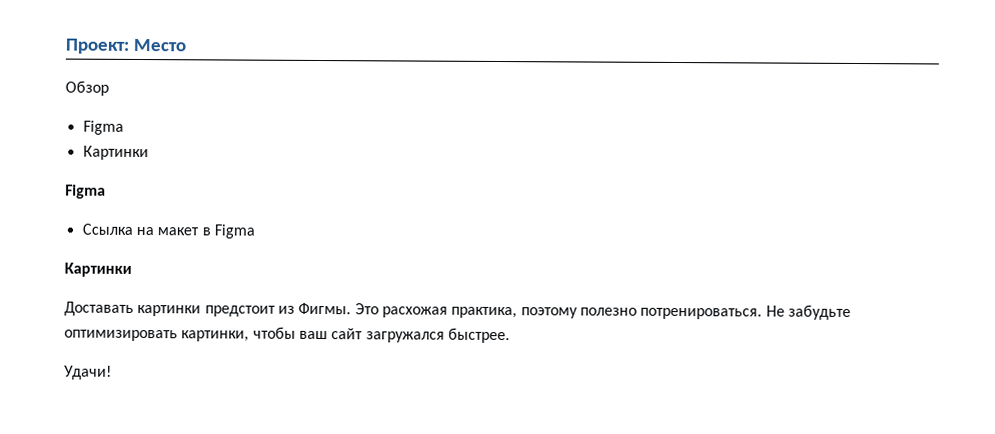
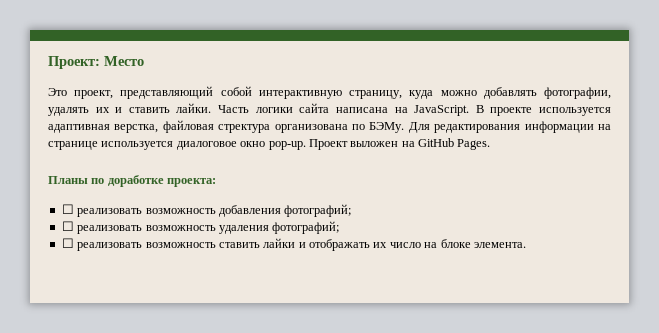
- Обзор
- Figma
- Картинки
- Figma
- Ссылка на макет в Figma
- Картинки
- Доставать картинки предстоит из Фигмы. Это расхожая практика, поэтому полезно потренироваться. Не забудьте оптимизировать картинки, чтобы ваш сайт загружался быстрее.
- Удачи!
+ Это проект, представляющий собой интерактивную страницу, куда можно добавлять фотографии, удалять их и ставить лайки. Часть логики сайта написана на JavaScript. В проекте используется адаптивная верстка, файловая стректура организована по БЭМу. Для редактирования информации на странице используется диалоговое окно pop-up. Проект выложен на GitHub Pages.
+ Планы по доработке проекта:
+ ☐ реализовать возможность добавления фотографий;
+ ☐ реализовать возможность удаления фотографий;
+ ☐ реализовать возможность ставить лайки и отображать их число на блоке элемента.

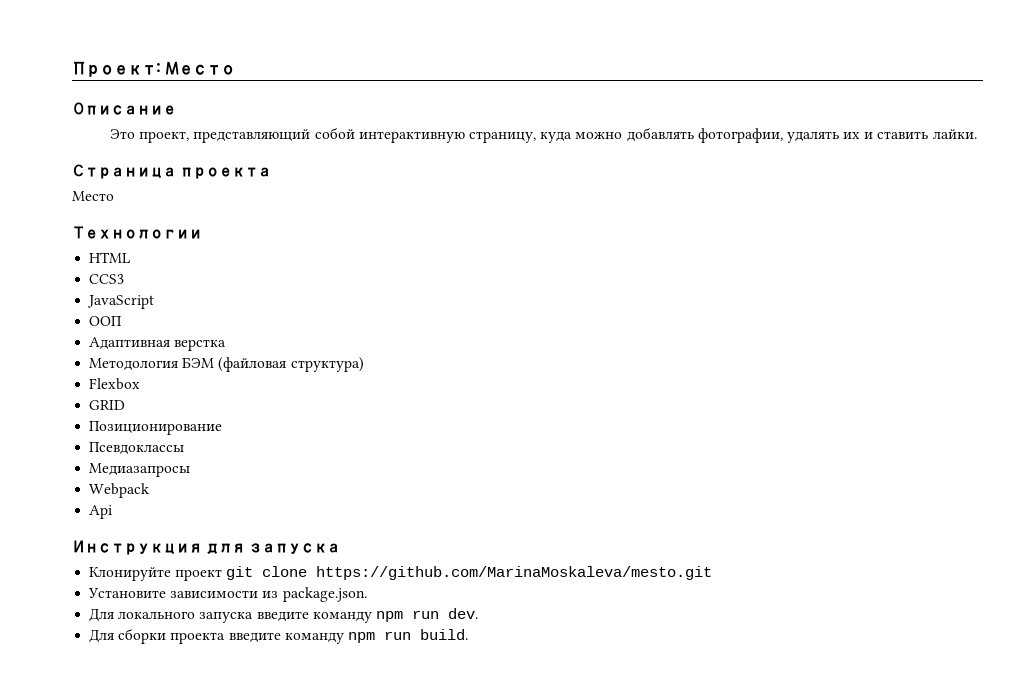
+ Описание
- Это проект, представляющий собой интерактивную страницу, куда можно добавлять фотографии, удалять их и ставить лайки. Часть логики сайта написана на JavaScript. В проекте используется адаптивная верстка, файловая стректура организована по БЭМу. Для редактирования информации на странице используется диалоговое окно pop-up. Проект выложен на GitHub Pages.
- Планы по доработке проекта:
- ☐ реализовать возможность добавления фотографий;
- ☐ реализовать возможность удаления фотографий;
- ☐ реализовать возможность ставить лайки и отображать их число на блоке элемента.
+ Это проект, представляющий собой интерактивную страницу, куда можно добавлять фотографии, удалять их и ставить лайки.
+ Страница проекта
+ Место
+ Технологии
+ HTML
+ CCS3
+ JavaScript
+ ООП
+ Адаптивная верстка
+ Методология БЭМ (файловая структура)
+ Flexbox
+ GRID
+ Позиционирование
+ Псевдоклассы
+ Медиазапросы
+ Webpack
+ Api
+ Инструкция для запуска
+ Клонируйте проект git clone https://github.com/MarinaMoskaleva/mesto.git
+ Установите зависимости из package.json.
+ Для локального запуска введите команду npm run dev.
+ Для сборки проекта введите команду npm run build.

